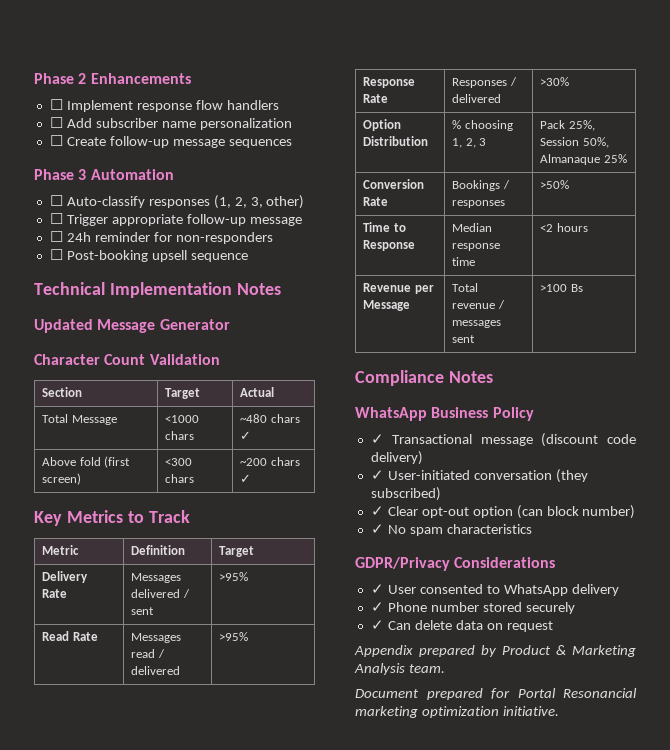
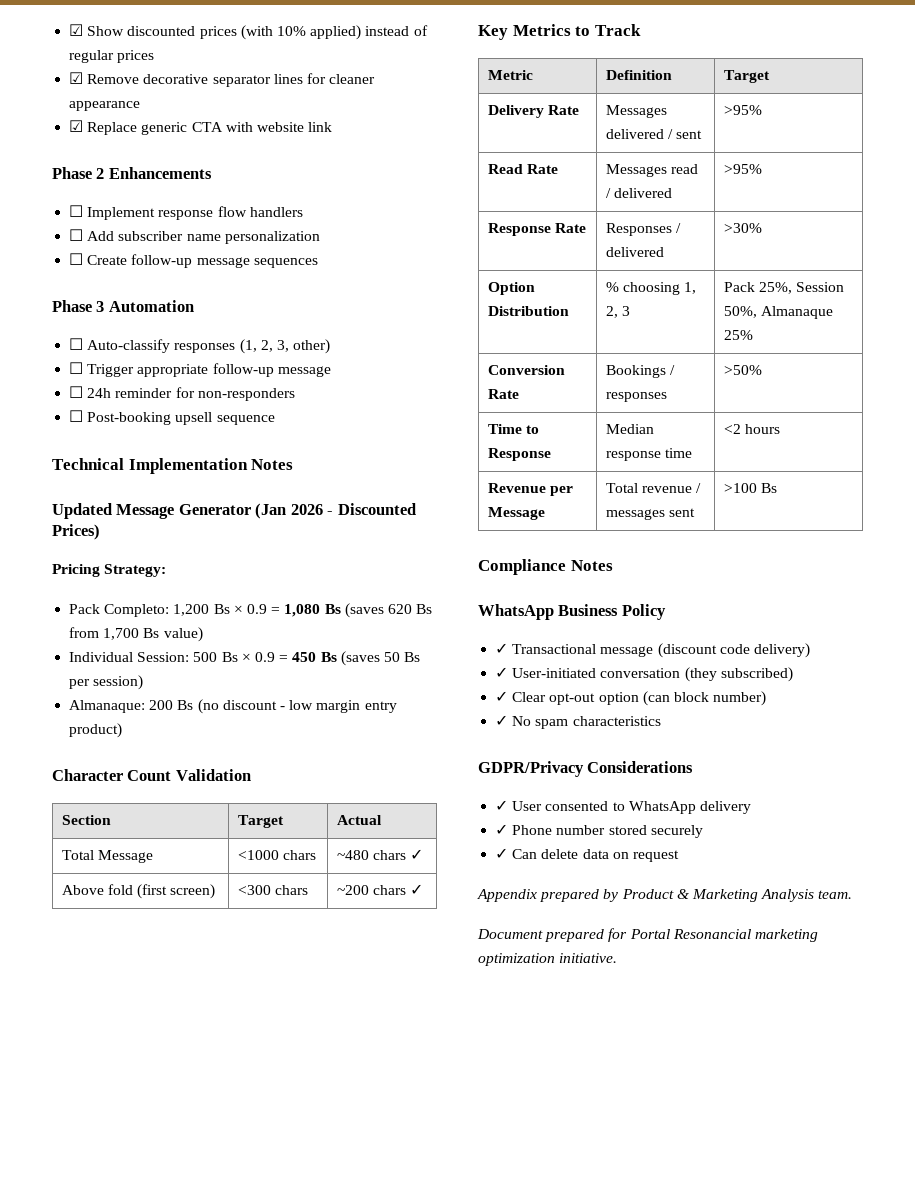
+ ☑ Show discounted prices (with 10% applied) instead of regular prices
+ ☑ Remove decorative separator lines for cleaner appearance
+ ☑ Replace generic CTA with website link
- Updated Message Generator
+ Updated Message Generator (Jan 2026 - Discounted Prices)
+ Pricing Strategy:
+ Pack Completo: 1,200 Bs × 0.9 = 1,080 Bs (saves 620 Bs from 1,700 Bs value)
+ Individual Session: 500 Bs × 0.9 = 450 Bs (saves 50 Bs per session)
+ Almanaque: 200 Bs (no discount - low margin entry product)

